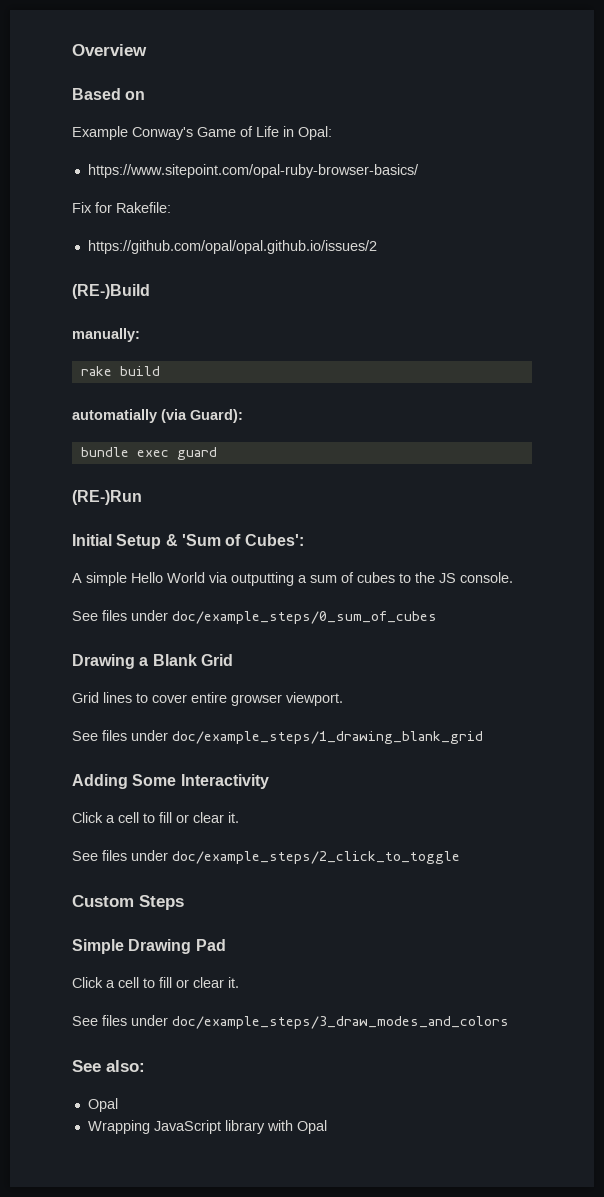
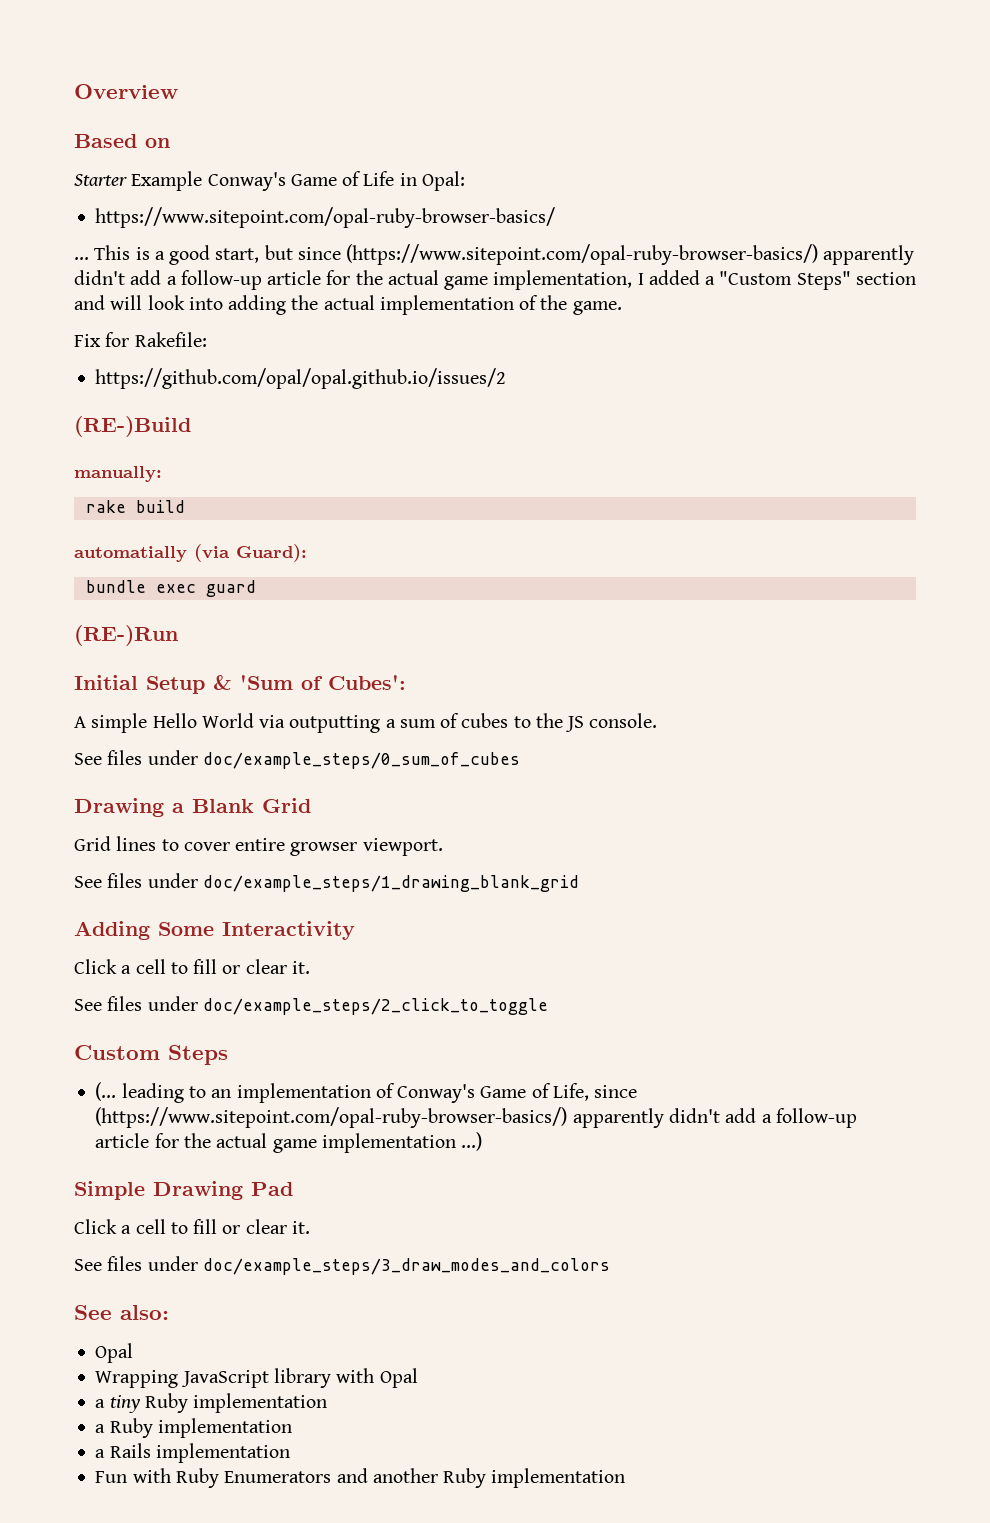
- Example Conway's Game of Life in Opal:
+ Starter Example Conway's Game of Life in Opal:
+ ... This is a good start, but since (https://www.sitepoint.com/opal-ruby-browser-basics/) apparently didn't add a follow-up article for the actual game implementation, I added a "Custom Steps" section and will look into adding the actual implementation of the game.
+ (... leading to an implementation of Conway's Game of Life, since (https://www.sitepoint.com/opal-ruby-browser-basics/) apparently didn't add a follow-up article for the actual game implementation ...)
+ a tiny Ruby implementation
+ a Ruby implementation
+ a Rails implementation
+ Fun with Ruby Enumerators and another Ruby implementation

